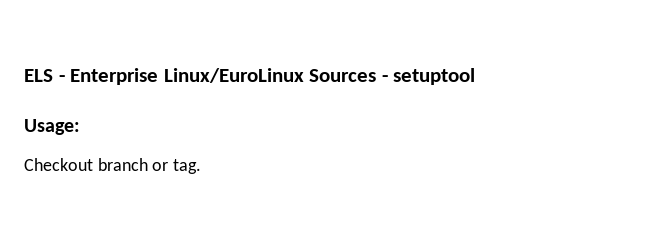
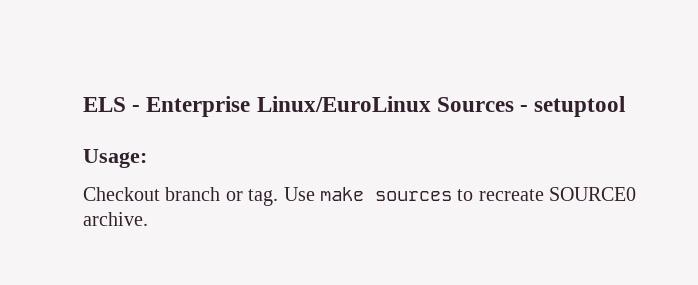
+ Use make sources to recreate SOURCE0 archive.

